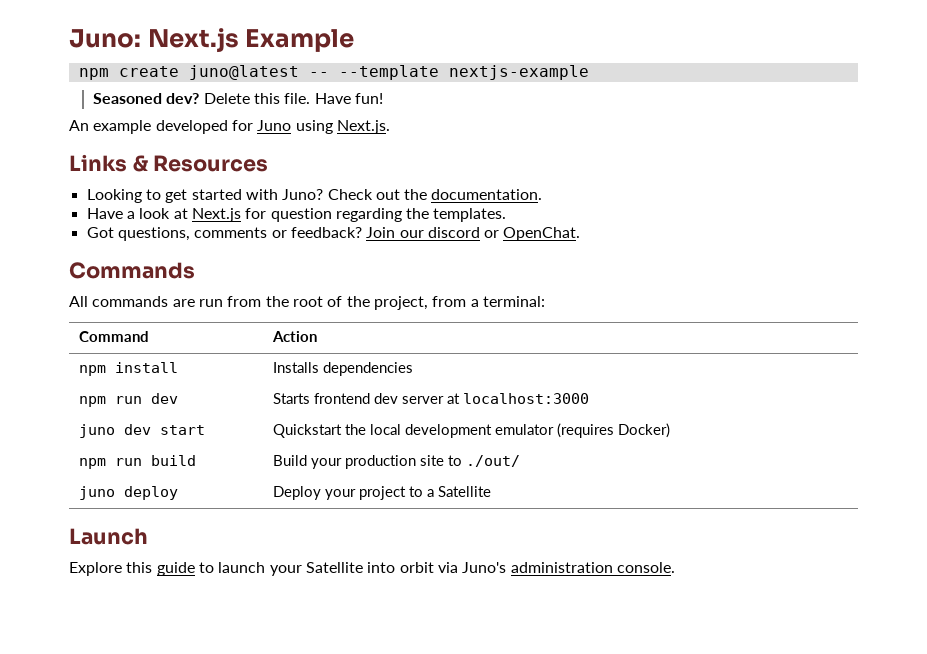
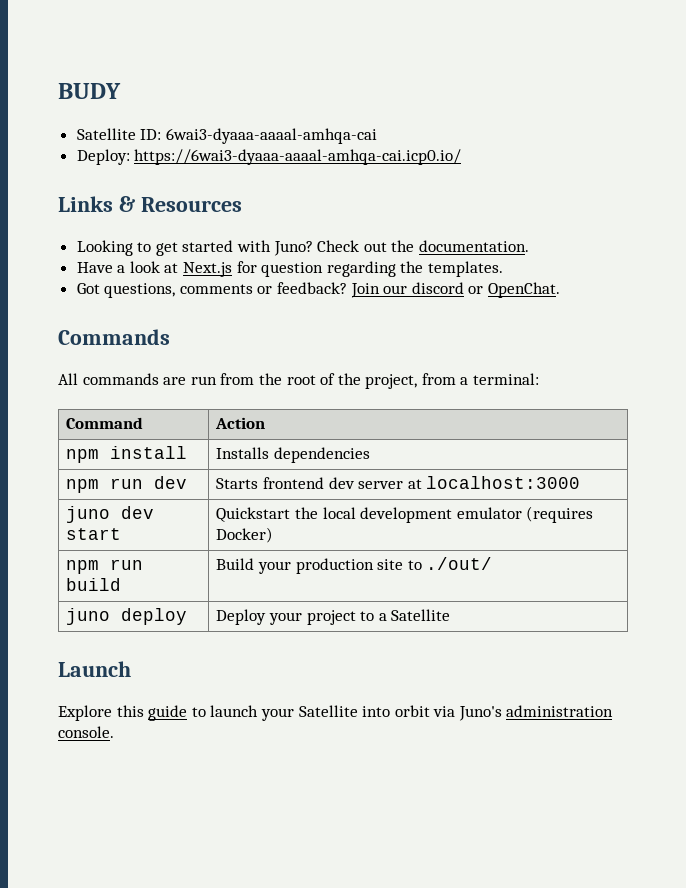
- Juno: Next.js Example
- npm create juno@latest -- --template nextjs-example
- Seasoned dev? Delete this file. Have fun!
- An example developed for Juno using Next.js.
+ BUDY
+ Satellite ID: 6wai3-dyaaa-aaaal-amhqa-cai
+ Deploy: https://6wai3-dyaaa-aaaal-amhqa-cai.icp0.io/

